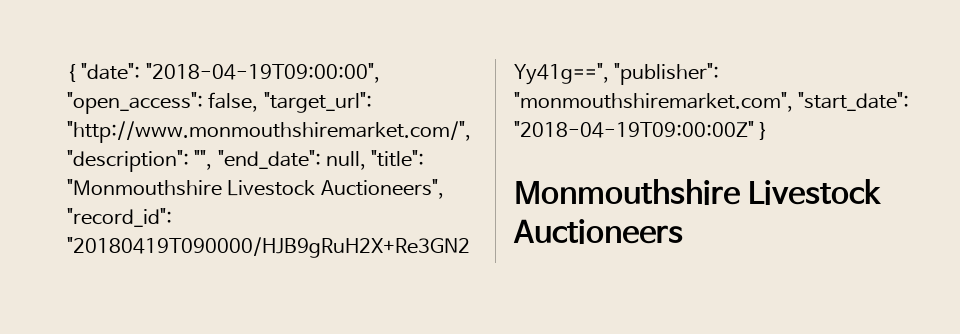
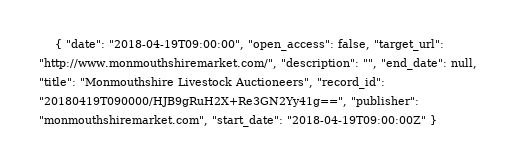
- Monmouthshire Livestock Auctioneers

